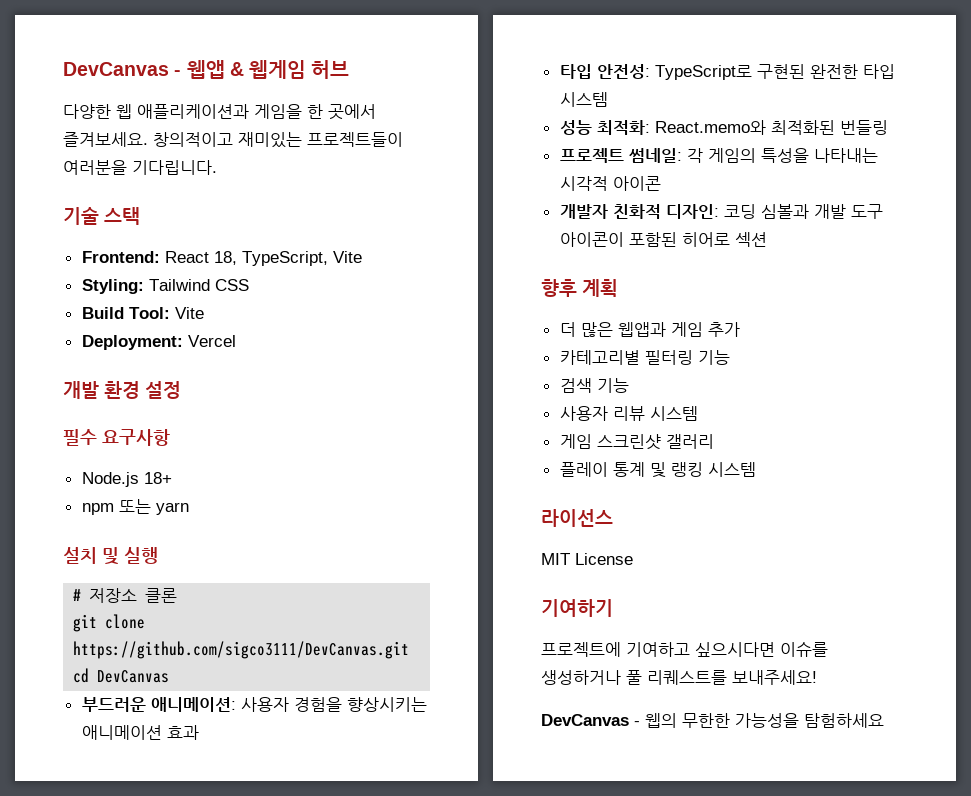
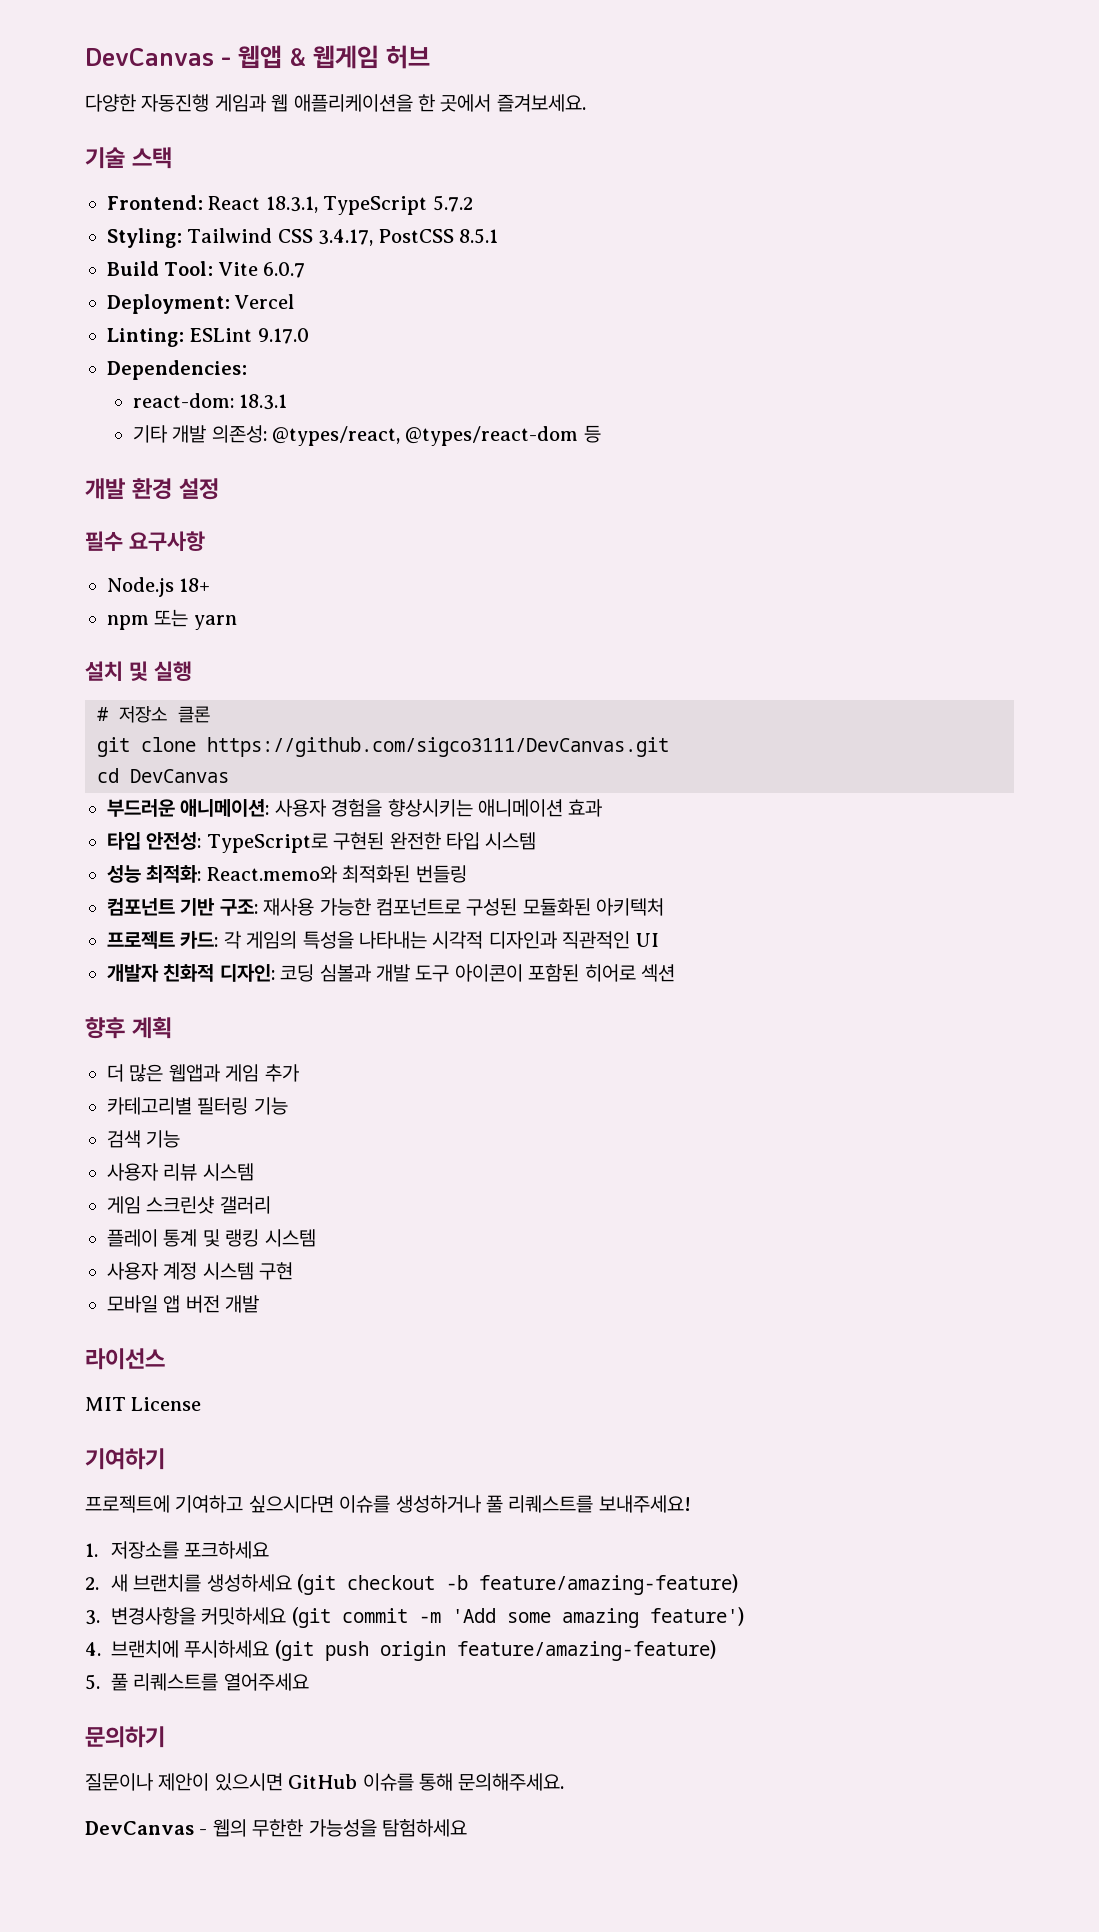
- 다양한 웹 애플리케이션과 게임을 한 곳에서 즐겨보세요. 창의적이고 재미있는 프로젝트들이 여러분을 기다립니다.
+ 다양한 자동진행 게임과 웹 애플리케이션을 한 곳에서 즐겨보세요.
- Frontend: React 18, TypeScript, Vite
+ Frontend: React 18.3.1, TypeScript 5.7.2
- Styling: Tailwind CSS
+ Styling: Tailwind CSS 3.4.17, PostCSS 8.5.1
- Build Tool: Vite
+ Build Tool: Vite 6.0.7
+ Linting: ESLint 9.17.0
+ Dependencies:
+ react-dom: 18.3.1
+ 기타 개발 의존성: @types/react, @types/react-dom 등
+ 컴포넌트 기반 구조: 재사용 가능한 컴포넌트로 구성된 모듈화된 아키텍처
- 프로젝트 썸네일: 각 게임의 특성을 나타내는 시각적 아이콘
+ 프로젝트 카드: 각 게임의 특성을 나타내는 시각적 디자인과 직관적인 UI
+ 사용자 계정 시스템 구현
+ 모바일 앱 버전 개발
+ 1. 저장소를 포크하세요
+ 2. 새 브랜치를 생성하세요 (git checkout -b feature/amazing-feature)
+ 3. 변경사항을 커밋하세요 (git commit -m 'Add some amazing feature')
+ 4. 브랜치에 푸시하세요 (git push origin feature/amazing-feature)
+ 5. 풀 리퀘스트를 열어주세요
+ 문의하기
+ 질문이나 제안이 있으시면 GitHub 이슈를 통해 문의해주세요.

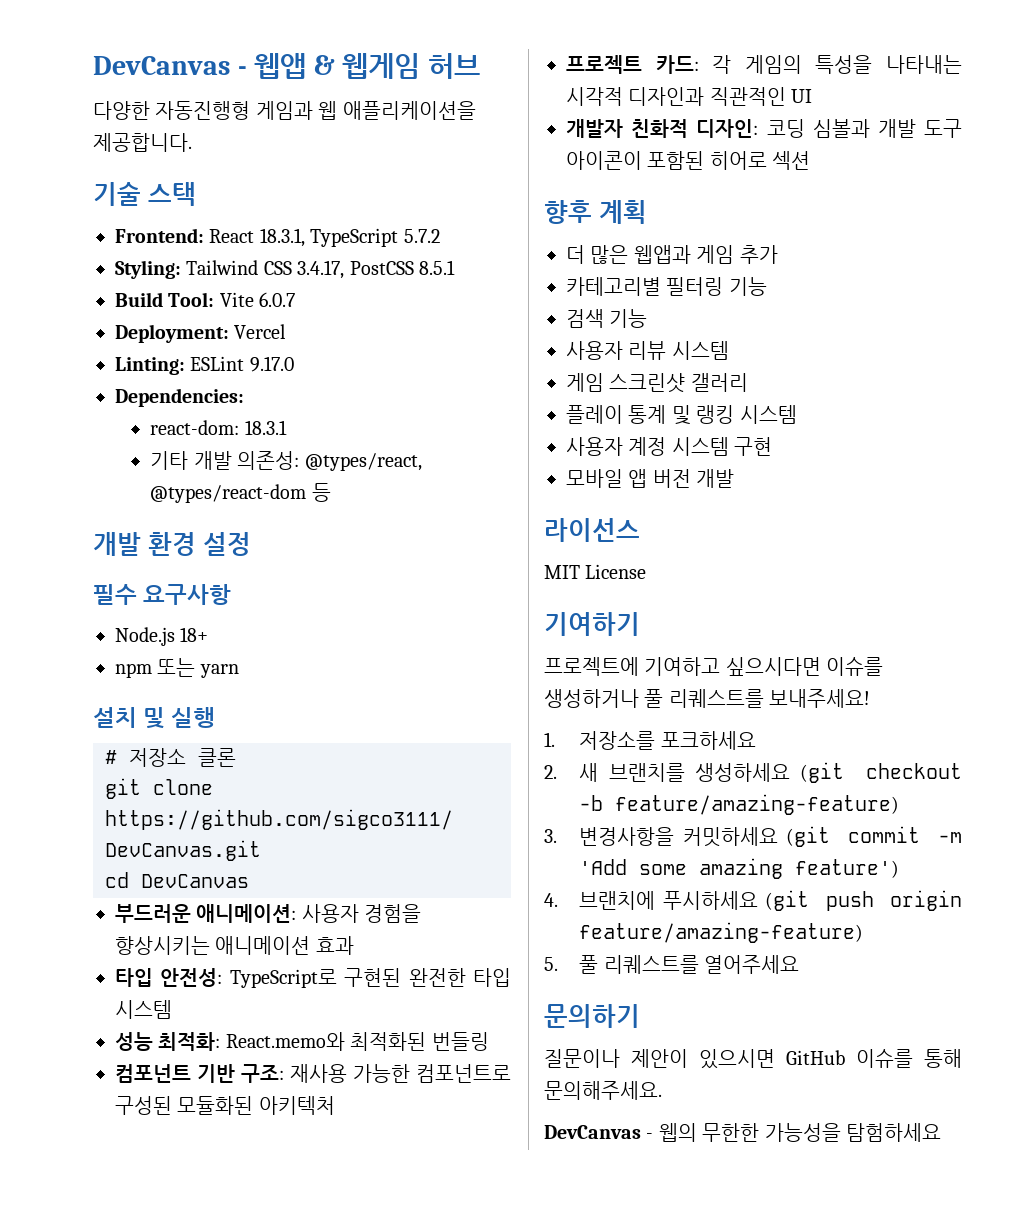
- 다양한 자동진행 게임과 웹 애플리케이션을 한 곳에서 즐겨보세요.
+ 다양한 자동진행형 게임과 웹 애플리케이션을 제공합니다.

